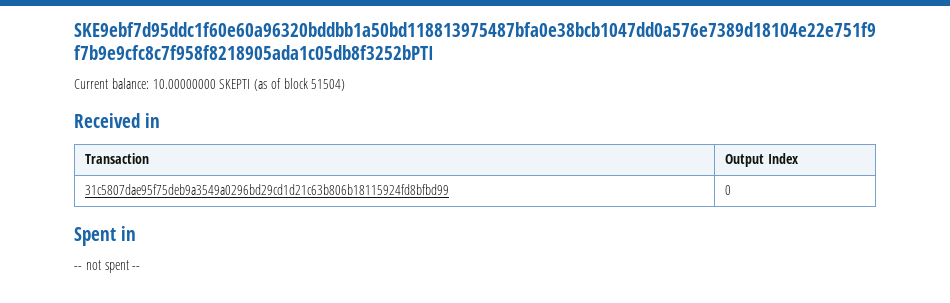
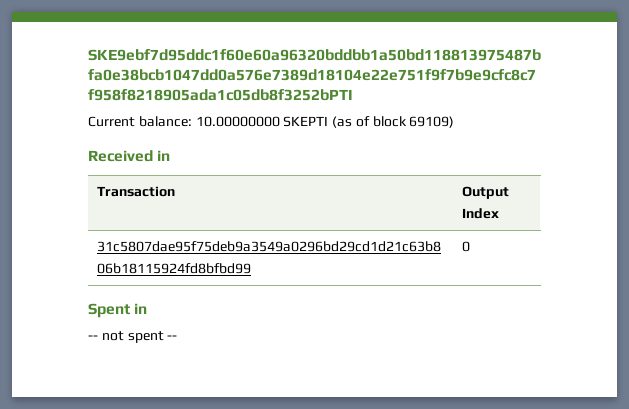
- Current balance: 10.00000000 SKEPTI (as of block 51504)
+ Current balance: 10.00000000 SKEPTI (as of block 69109)

